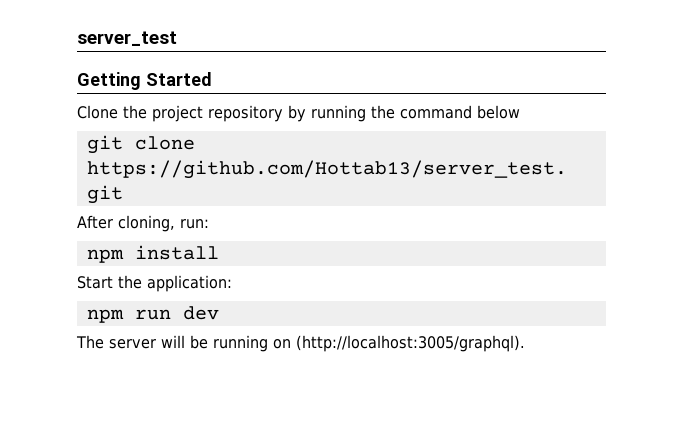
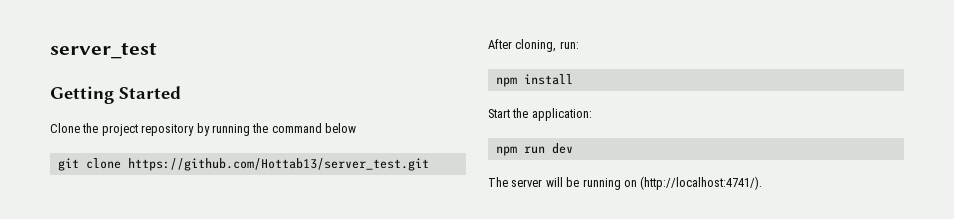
- The server will be running on (http://localhost:3005/graphql).
+ The server will be running on (http://localhost:4741/).

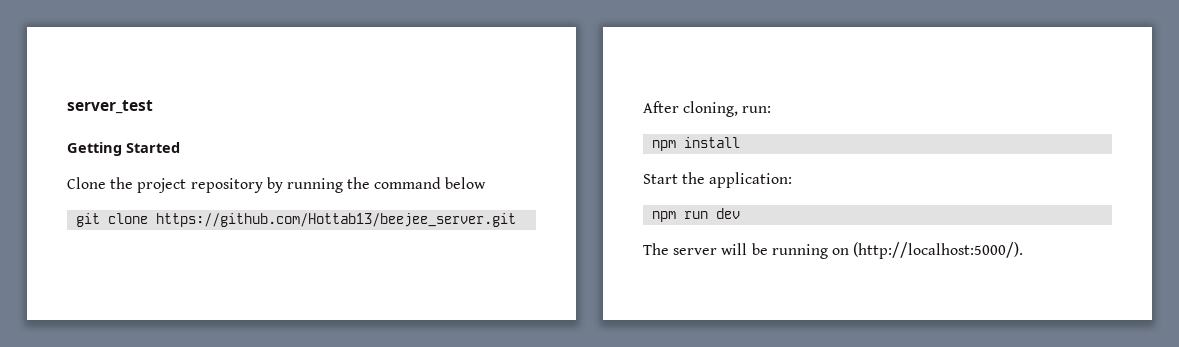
- git clone https://github.com/Hottab13/server_test.git
+ git clone https://github.com/Hottab13/beejee_server.git
- The server will be running on (http://localhost:4741/).
+ The server will be running on (http://localhost:5000/).

